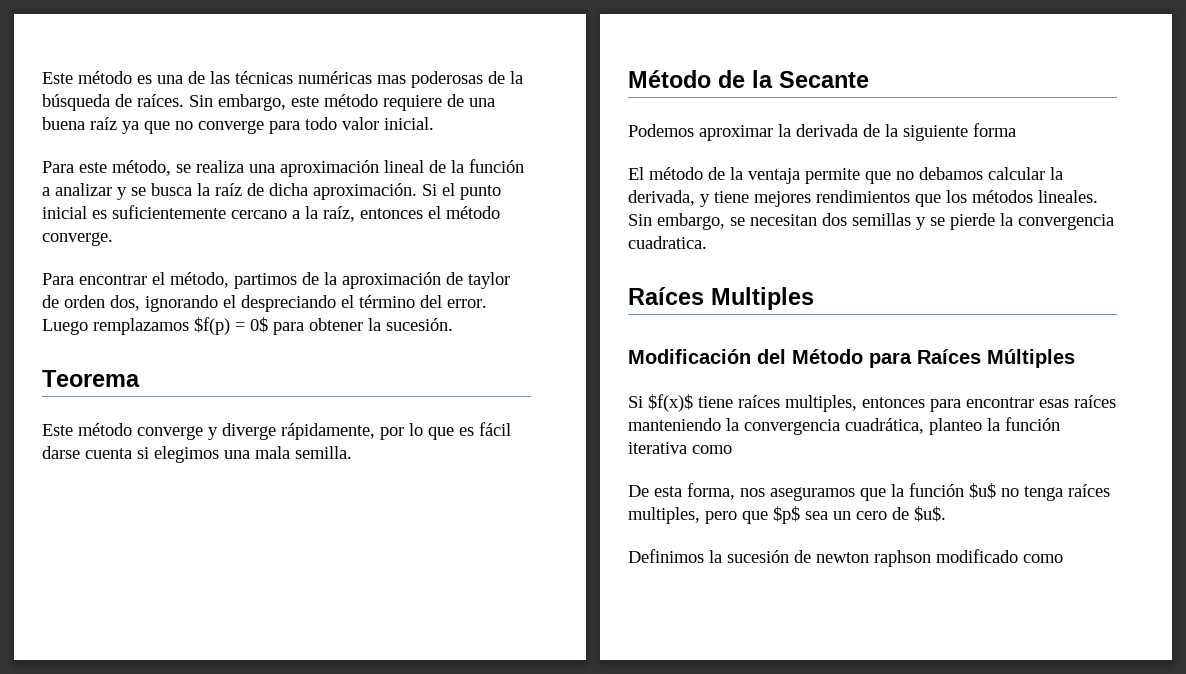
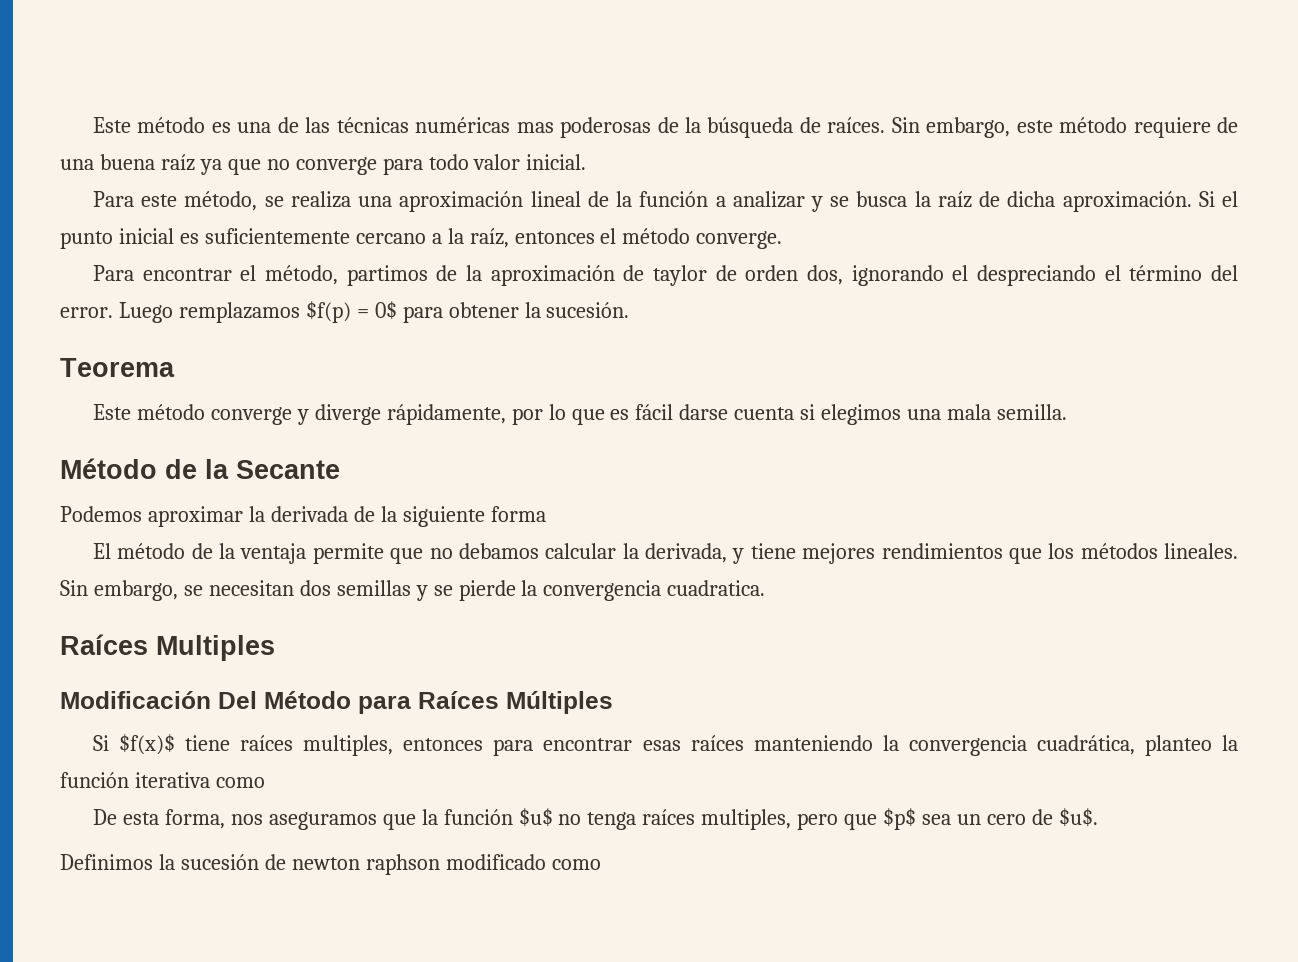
- Modificación del Método para Raíces Múltiples
+ Modificación Del Método para Raíces Múltiples

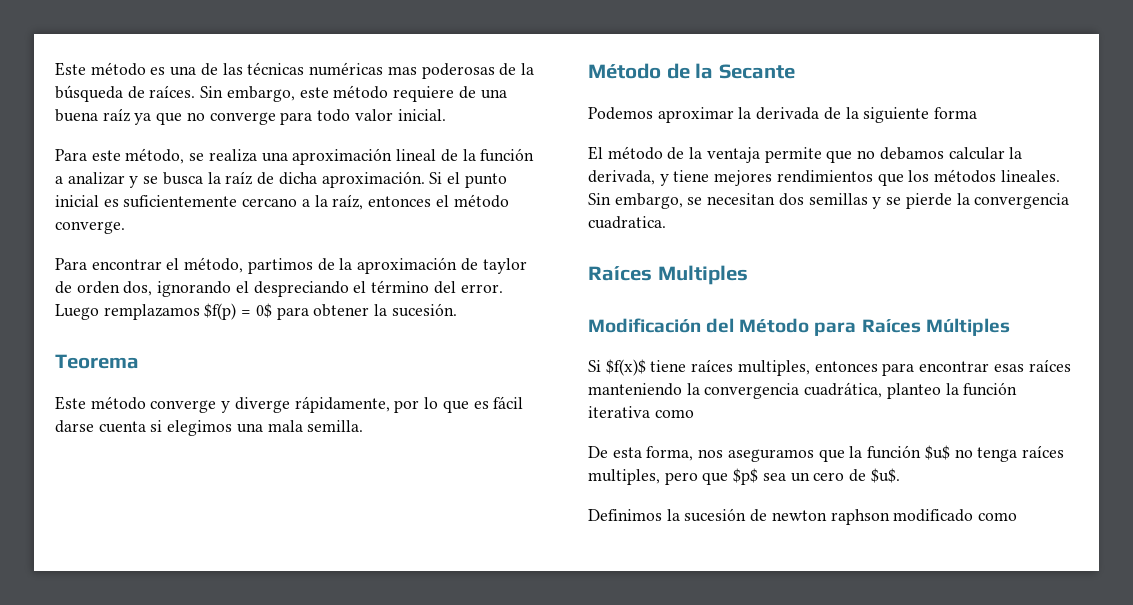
- Modificación Del Método para Raíces Múltiples
+ Modificación del Método para Raíces Múltiples

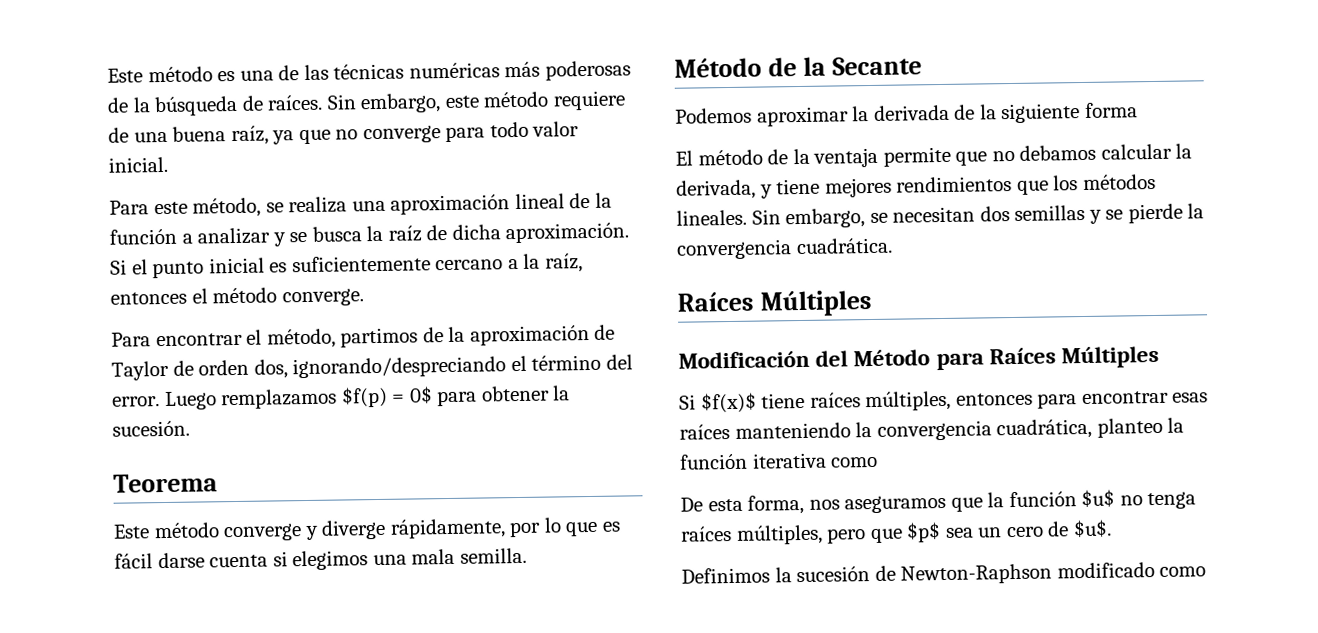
- Este método es una de las técnicas numéricas mas poderosas de la búsqueda de raíces.
+ Este método es una de las técnicas numéricas más poderosas de la búsqueda de raíces.
- Sin embargo, este método requiere de una buena raíz ya que no converge para todo valor inicial.
+ Sin embargo, este método requiere de una buena raíz, ya que no converge para todo valor inicial.
- Para encontrar el método, partimos de la aproximación de taylor de orden dos, ignorando el despreciando el término del error.
+ Para encontrar el método, partimos de la aproximación de Taylor de orden dos, ignorando/despreciando el término del error.
- Sin embargo, se necesitan dos semillas y se pierde la convergencia cuadratica.
- Raíces Multiples
+ Sin embargo, se necesitan dos semillas y se pierde la convergencia cuadrática.
+ Raíces Múltiples
- Si $f(x)$ tiene raíces multiples, entonces para encontrar esas raíces manteniendo la convergencia cuadrática, planteo la función iterativa como
+ Si $f(x)$ tiene raíces múltiples, entonces para encontrar esas raíces manteniendo la convergencia cuadrática, planteo la función iterativa como
- De esta forma, nos aseguramos que la función $u$ no tenga raíces multiples, pero que $p$ sea un cero de $u$.
+ De esta forma, nos aseguramos que la función $u$ no tenga raíces múltiples, pero que $p$ sea un cero de $u$.
- Definimos la sucesión de newton raphson modificado como
+ Definimos la sucesión de Newton-Raphson modificado como

